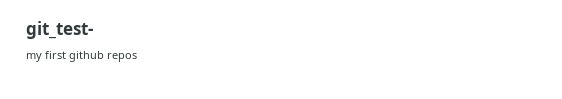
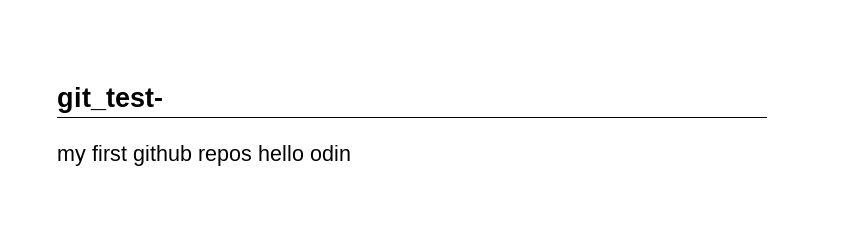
- my first github repos
+ my first github repos hello odin

